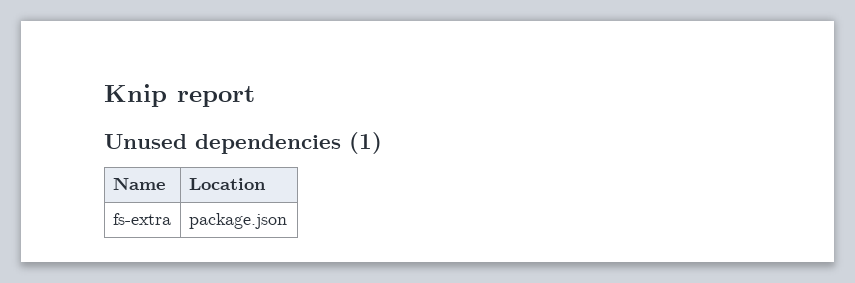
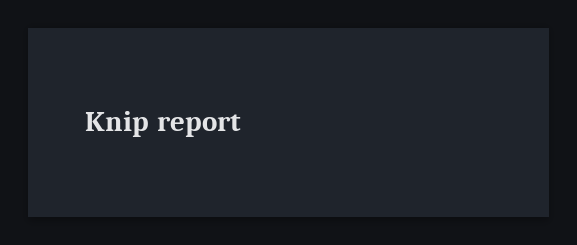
- Unused dependencies (1)
- Name | Location
- fs-extra | package.json

